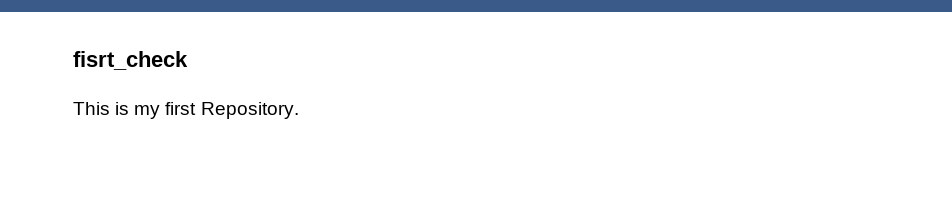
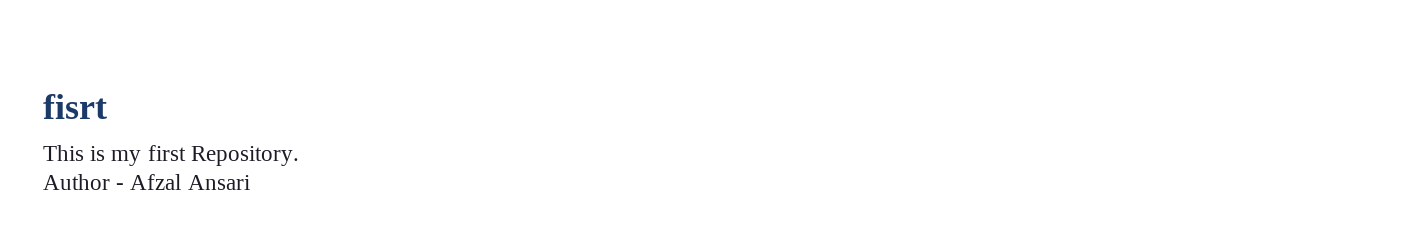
- fisrt_check
+ fisrt
+ Author - Afzal Ansari

